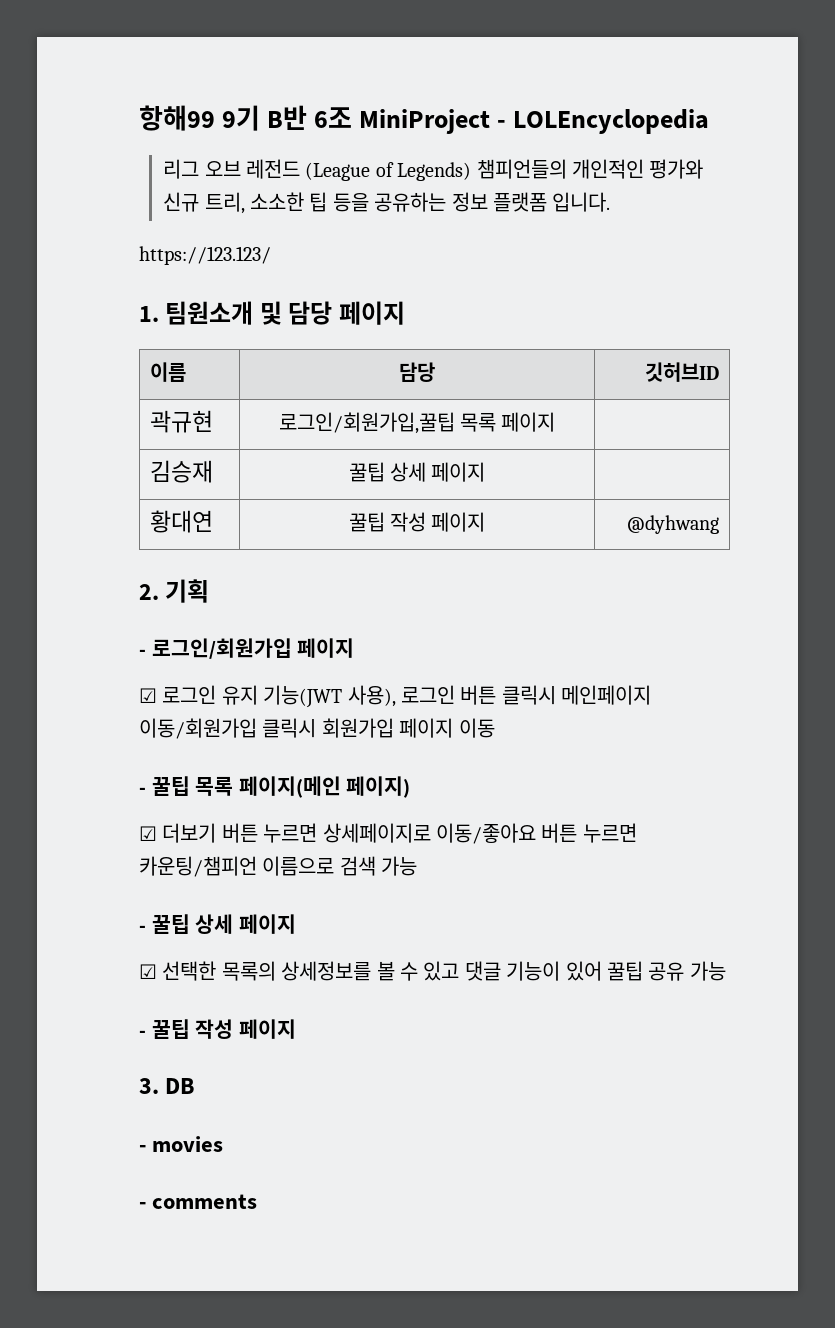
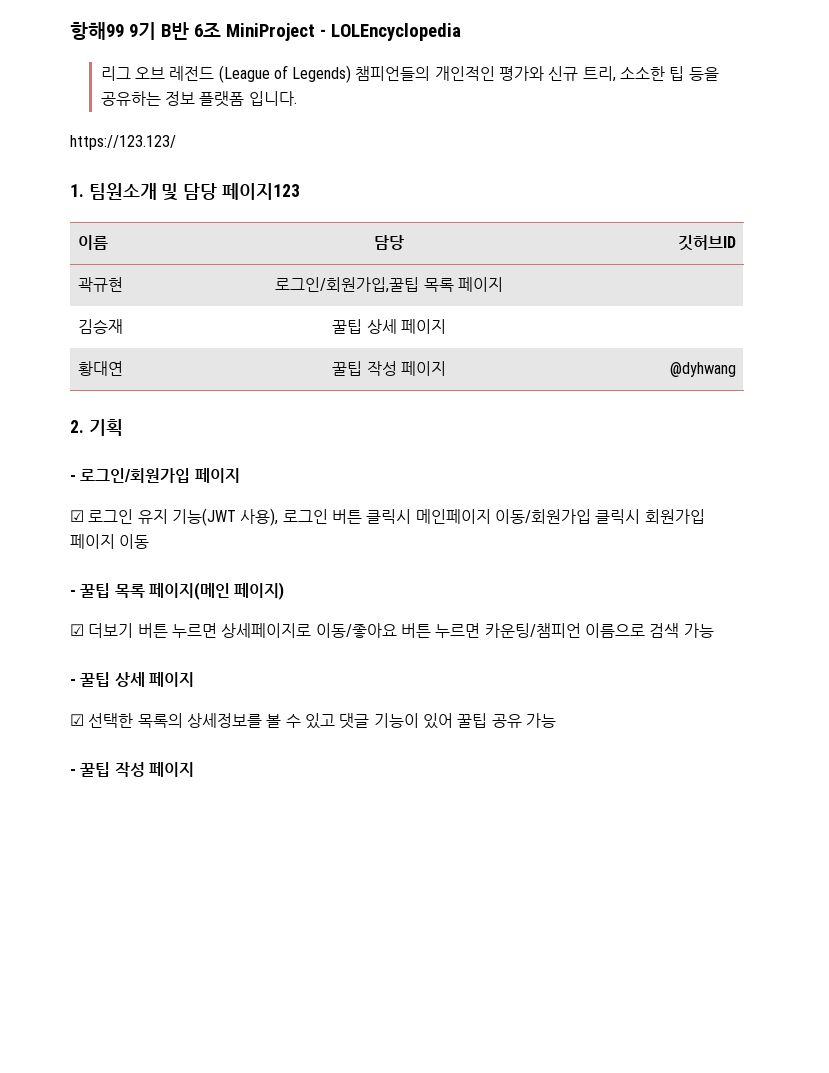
- 1. 팀원소개 및 담당 페이지
+ 1. 팀원소개 및 담당 페이지123
- 3. DB
- - movies
- - comments

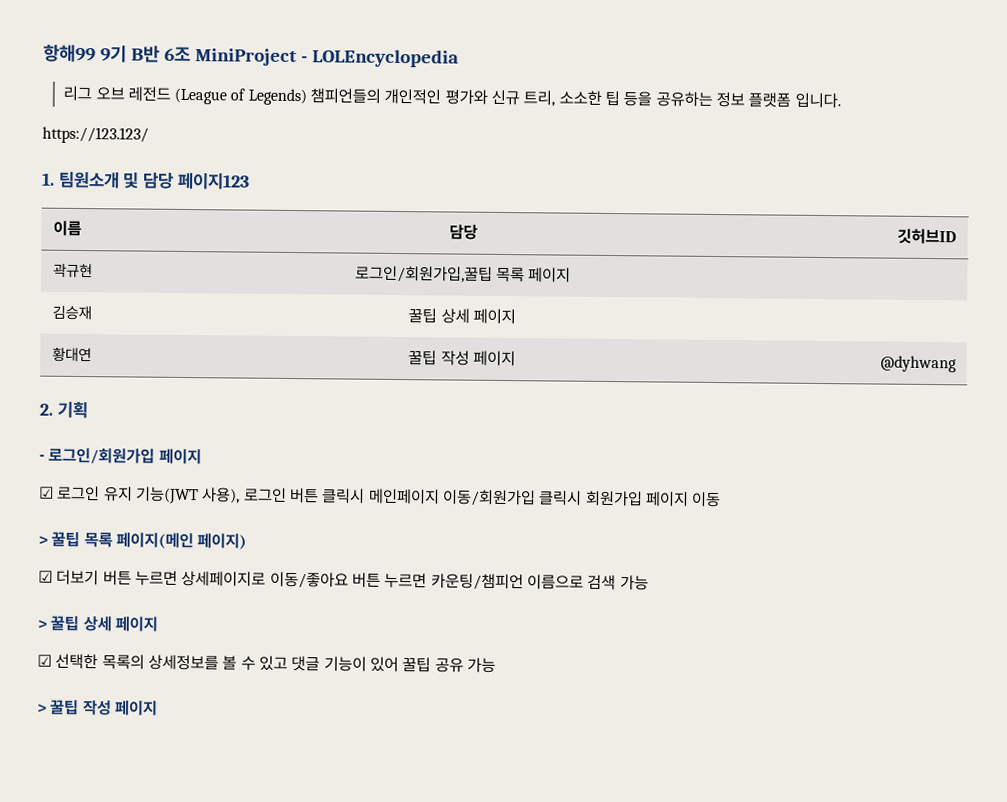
- - 꿀팁 목록 페이지(메인 페이지)
+ > 꿀팁 목록 페이지(메인 페이지)
- - 꿀팁 상세 페이지
+ > 꿀팁 상세 페이지
- - 꿀팁 작성 페이지
+ > 꿀팁 작성 페이지

